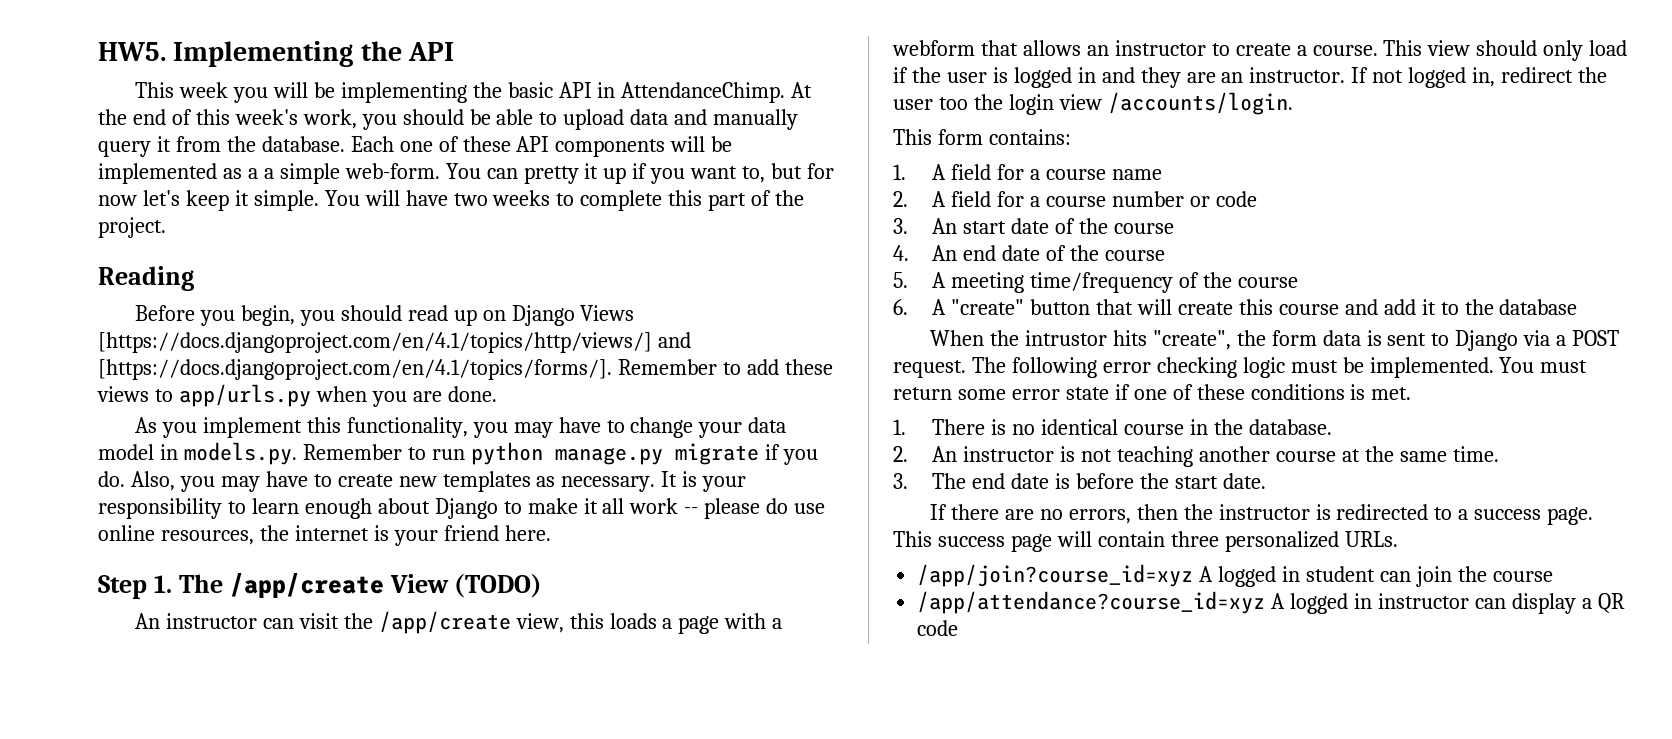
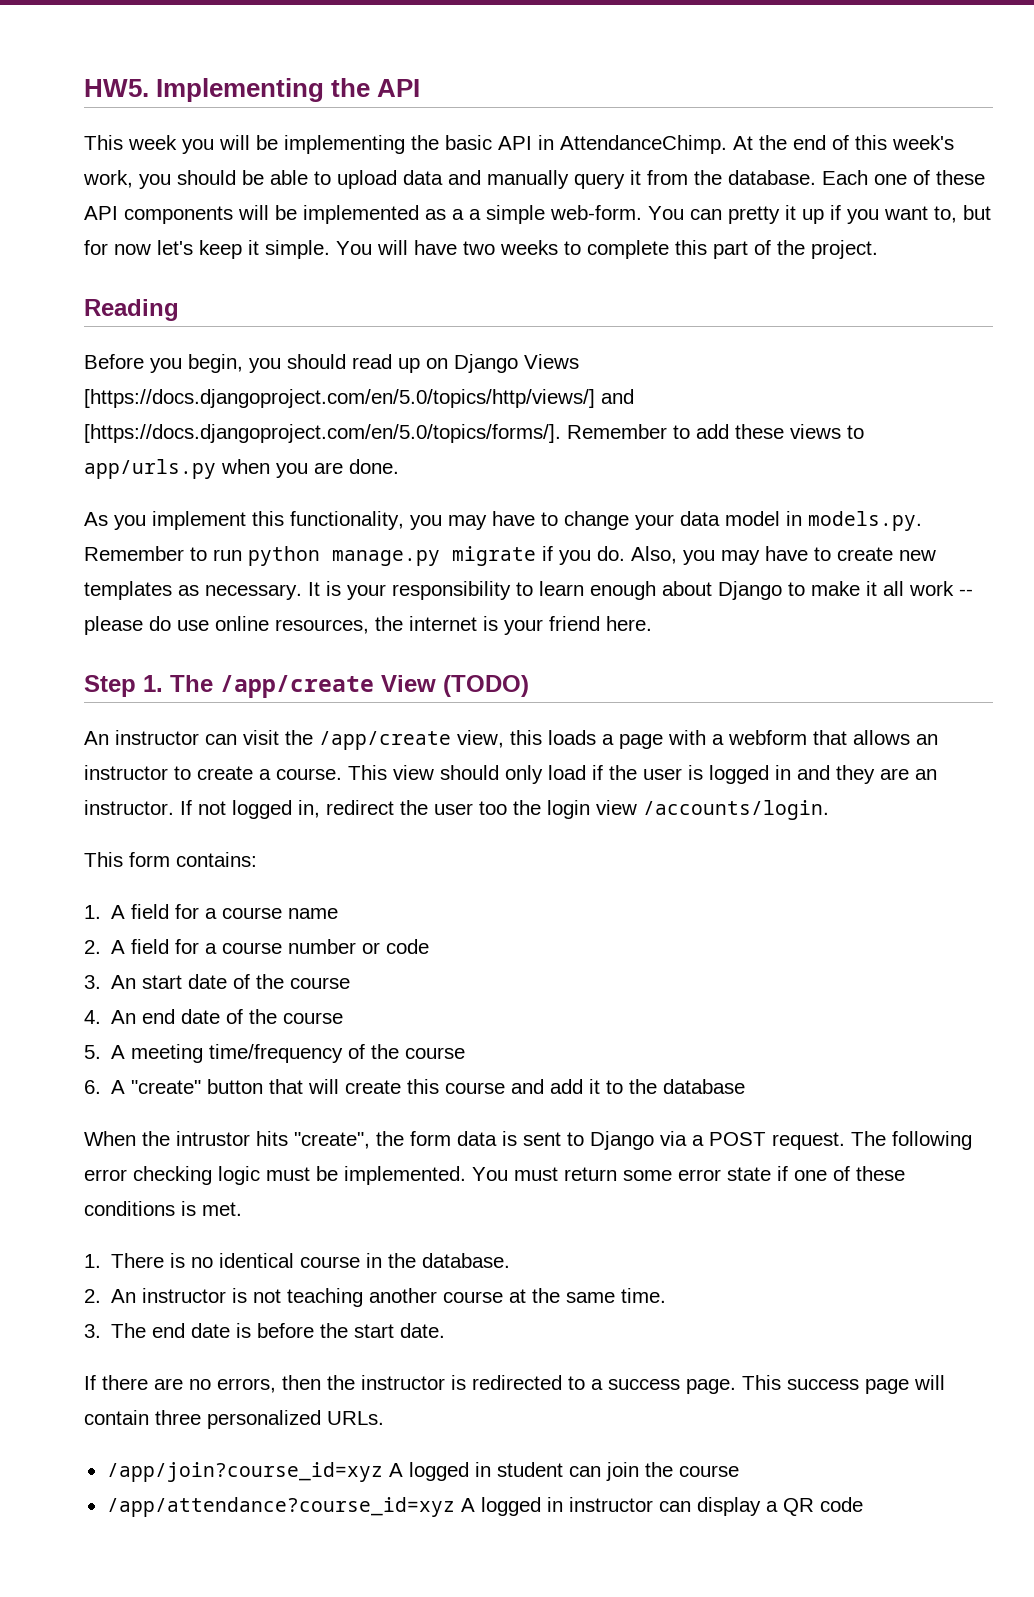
- Before you begin, you should read up on Django Views [https://docs.djangoproject.com/en/4.1/topics/http/views/] and [https://docs.djangoproject.com/en/4.1/topics/forms/]. Remember to add these views to app/urls.py when you are done.
+ Before you begin, you should read up on Django Views [https://docs.djangoproject.com/en/5.0/topics/http/views/] and [https://docs.djangoproject.com/en/5.0/topics/forms/]. Remember to add these views to app/urls.py when you are done.

